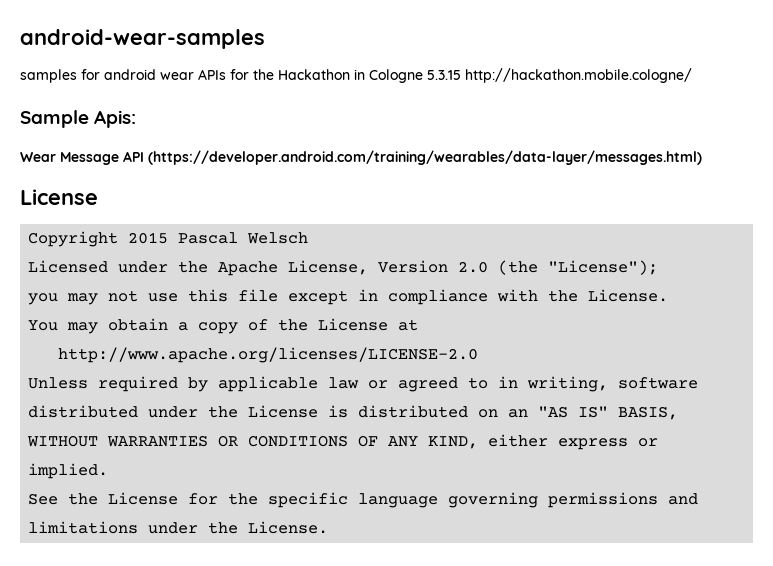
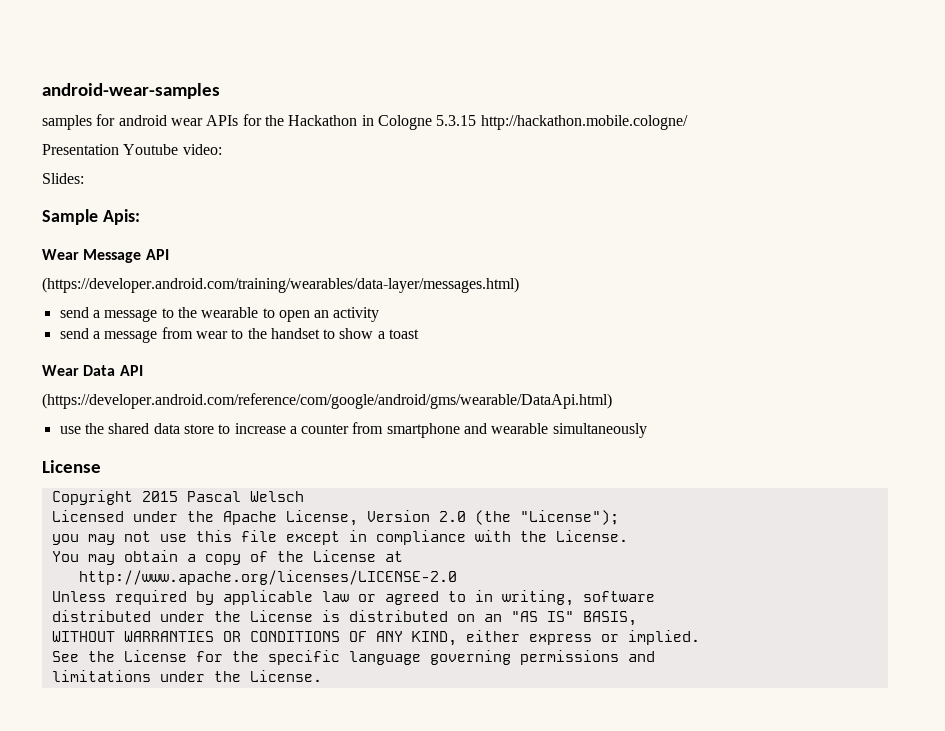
+ Presentation Youtube video:
+ Slides:
- Wear Message API (https://developer.android.com/training/wearables/data-layer/messages.html)
+ Wear Message API
+ (https://developer.android.com/training/wearables/data-layer/messages.html)
+ send a message to the wearable to open an activity
+ send a message from wear to the handset to show a toast
+ Wear Data API
+ (https://developer.android.com/reference/com/google/android/gms/wearable/DataApi.html)
+ use the shared data store to increase a counter from smartphone and wearable simultaneously

